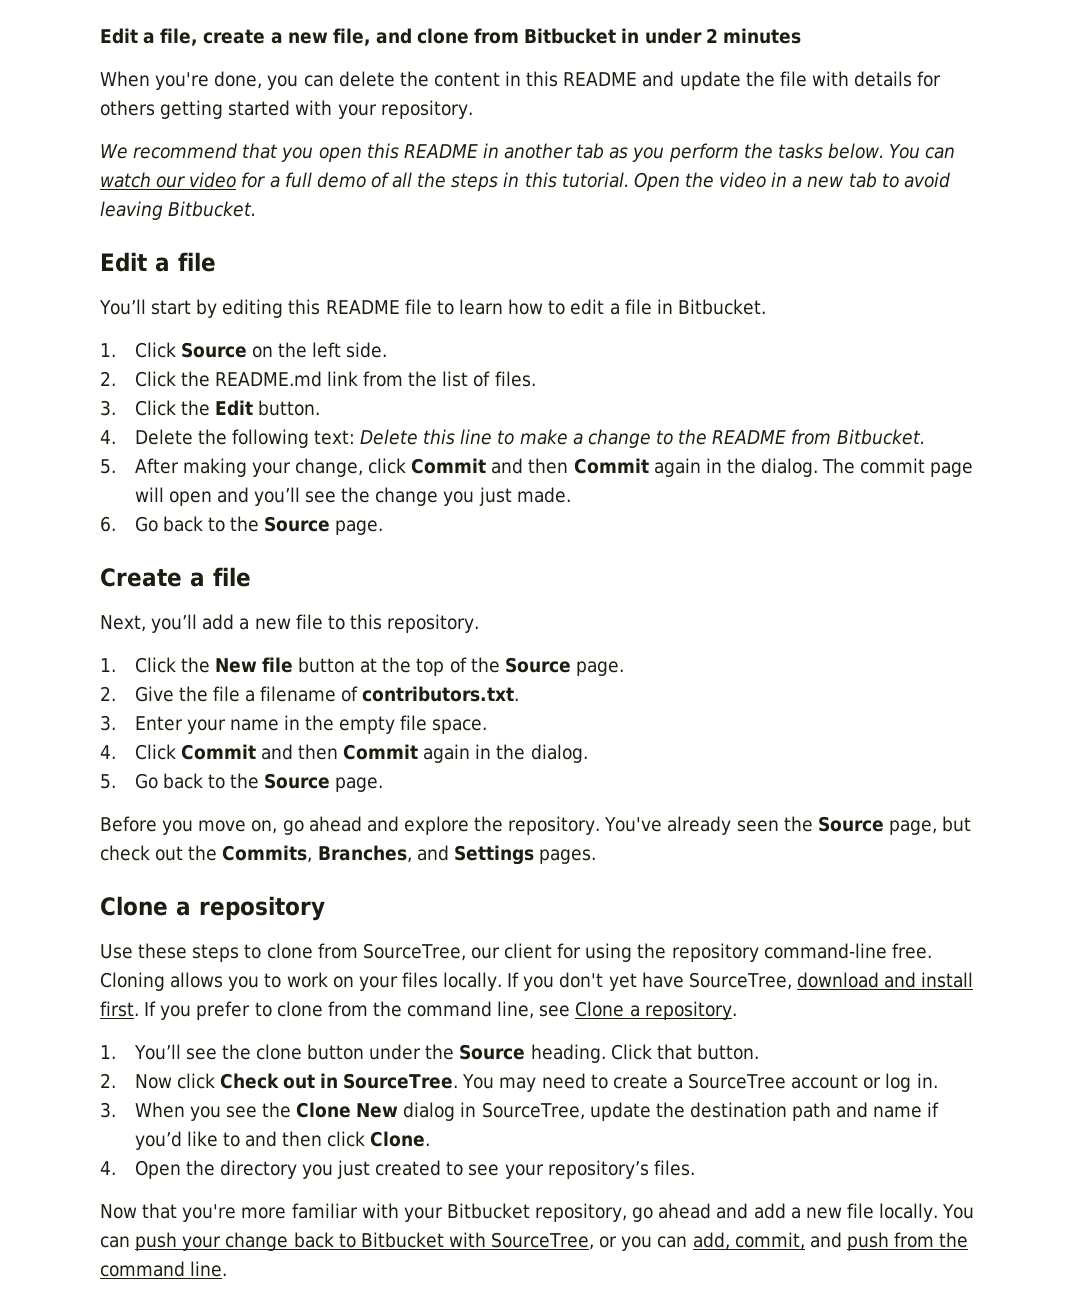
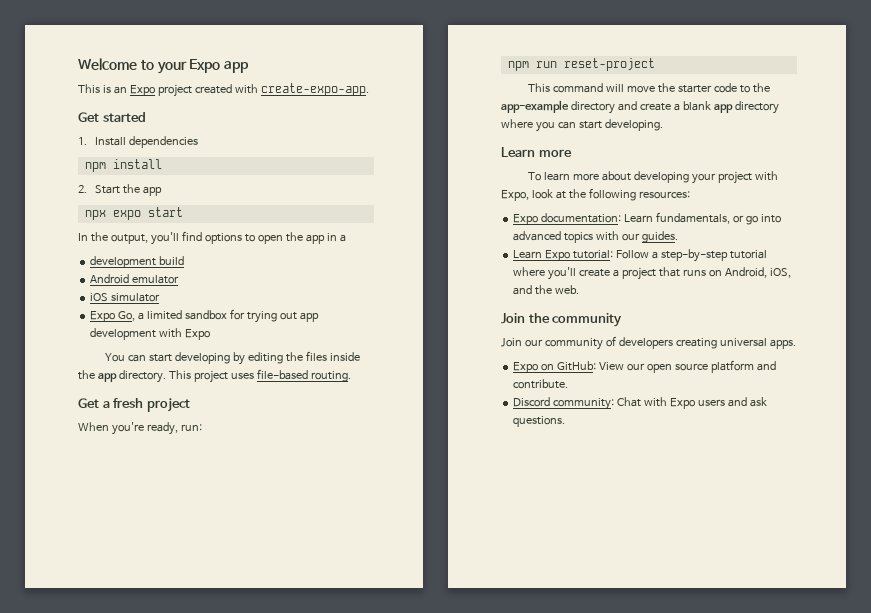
- Edit a file, create a new file, and clone from Bitbucket in under 2 minutes
- When you're done, you can delete the content in this README and update the file with details for others getting started with your repository.
- We recommend that you open this README in another tab as you perform the tasks below. You can watch our video for a full demo of all the steps in this tutorial. Open the video in a new tab to avoid leaving Bitbucket.
- Edit a file
- You’ll start by editing this README file to learn how to edit a file in Bitbucket.
- 1. Click Source on the left side.
- 2. Click the README.md link from the list of files.
- 3. Click the Edit button.
- 4. Delete the following text: Delete this line to make a change to the README from Bitbucket.
- 5. After making your change, click Commit and then Commit again in the dialog. The commit page will open and you’ll see the change you just made.
- 6. Go back to the Source page.
- Create a file
- Next, you’ll add a new file to this repository.
- 1. Click the New file button at the top of the Source page.
- 2. Give the file a filename of contributors.txt.
- 3. Enter your name in the empty file space.
- 4. Click Commit and then Commit again in the dialog.
- 5. Go back to the Source page.
- Before you move on, go ahead and explore the repository. You've already seen the Source page, but check out the Commits, Branches, and Settings pages.
- Clone a repository
- Use these steps to clone from SourceTree, our client for using the repository command-line free. Cloning allows you to work on your files locally. If you don't yet have SourceTree, download and install first. If you prefer to clone from the command line, see Clone a repository.
- 1. You’ll see the clone button under the Source heading. Click that button.
- 2. Now click Check out in SourceTree. You may need to create a SourceTree account or log in.
- 3. When you see the Clone New dialog in SourceTree, update the destination path and name if you’d like to and then click Clone.
- 4. Open the directory you just created to see your repository’s files.
- Now that you're more familiar with your Bitbucket repository, go ahead and add a new file locally. You can push your change back to Bitbucket with SourceTree, or you can add, commit, and push from the command line.
+ Welcome to your Expo app
+ This is an Expo project created with create-expo-app.
+ Get started
+ 1. Install dependencies
+ npm install
+ 2. Start the app
+ npx expo start
+ In the output, you'll find options to open the app in a
+ development build
+ Android emulator
+ iOS simulator
+ Expo Go, a limited sandbox for trying out app development with Expo
+ You can start developing by editing the files inside the app directory. This project uses file-based routing.
+ Get a fresh project
+ When you're ready, run:
+ npm run reset-project
+ This command will move the starter code to the app-example directory and create a blank app directory where you can start developing.
+ Learn more
+ To learn more about developing your project with Expo, look at the following resources:
+ Expo documentation: Learn fundamentals, or go into advanced topics with our guides.
+ Learn Expo tutorial: Follow a step-by-step tutorial where you'll create a project that runs on Android, iOS, and the web.
+ Join the community
+ Join our community of developers creating universal apps.
+ Expo on GitHub: View our open source platform and contribute.
+ Discord community: Chat with Expo users and ask questions.

